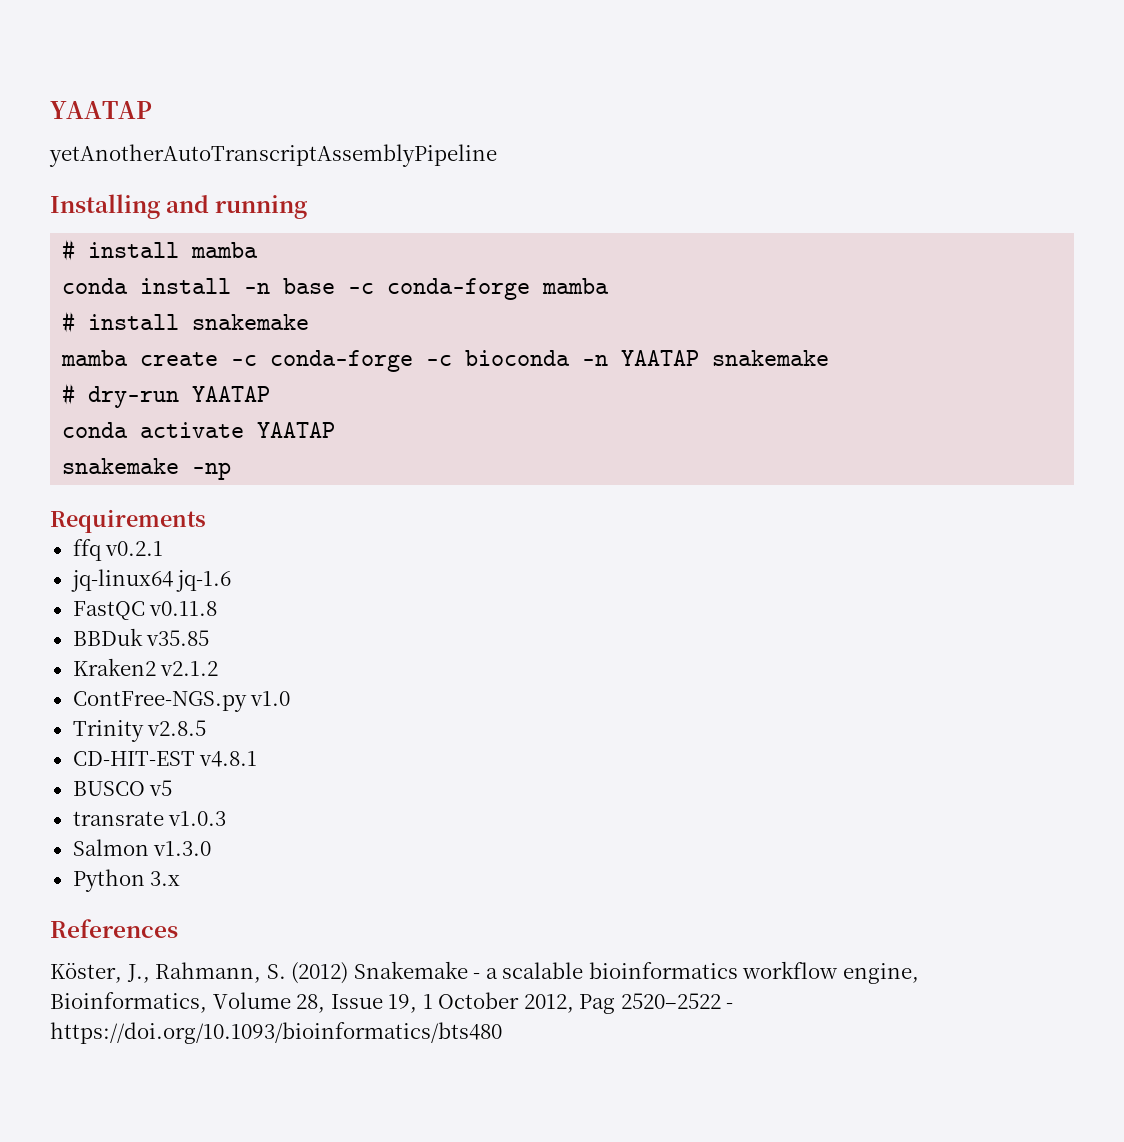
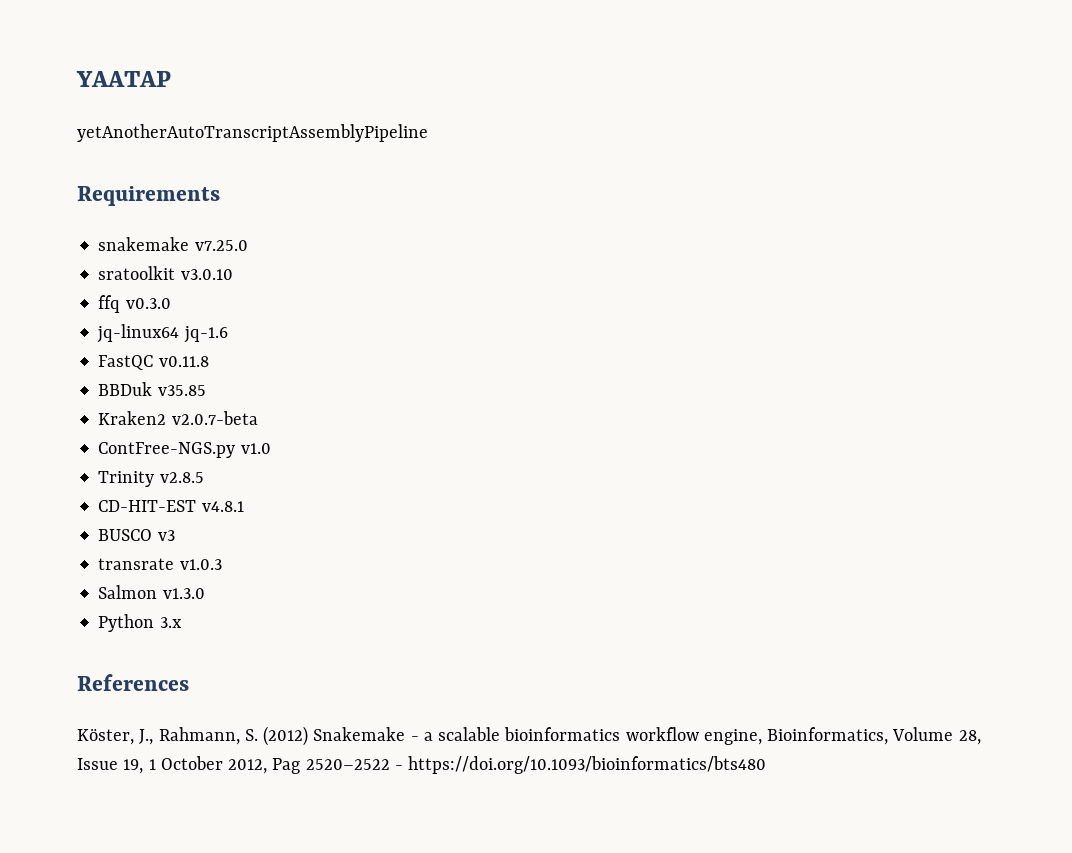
- Installing and running
- # install mamba
- conda install -n base -c conda-forge mamba
- # install snakemake
- mamba create -c conda-forge -c bioconda -n YAATAP snakemake
- # dry-run YAATAP
- conda activate YAATAP
- snakemake -np
  Requirements
+ snakemake v7.25.0
+ sratoolkit v3.0.10
- ffq v0.2.1
+ ffq v0.3.0
- Kraken2 v2.1.2
+ Kraken2 v2.0.7-beta
- BUSCO v5
+ BUSCO v3

